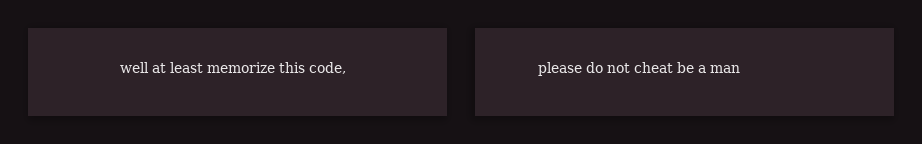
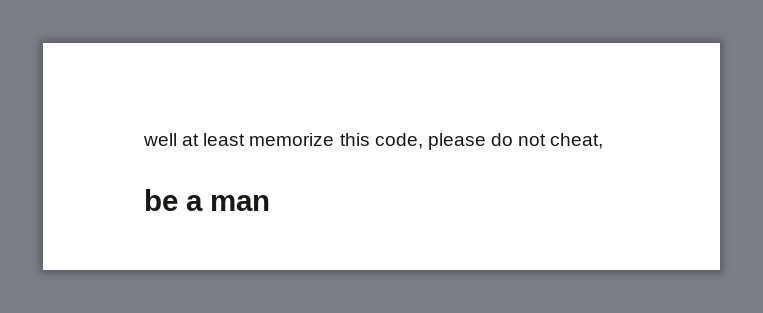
- well at least memorize this code, please do not cheat be a man
+ well at least memorize this code, please do not cheat,
+ be a man

